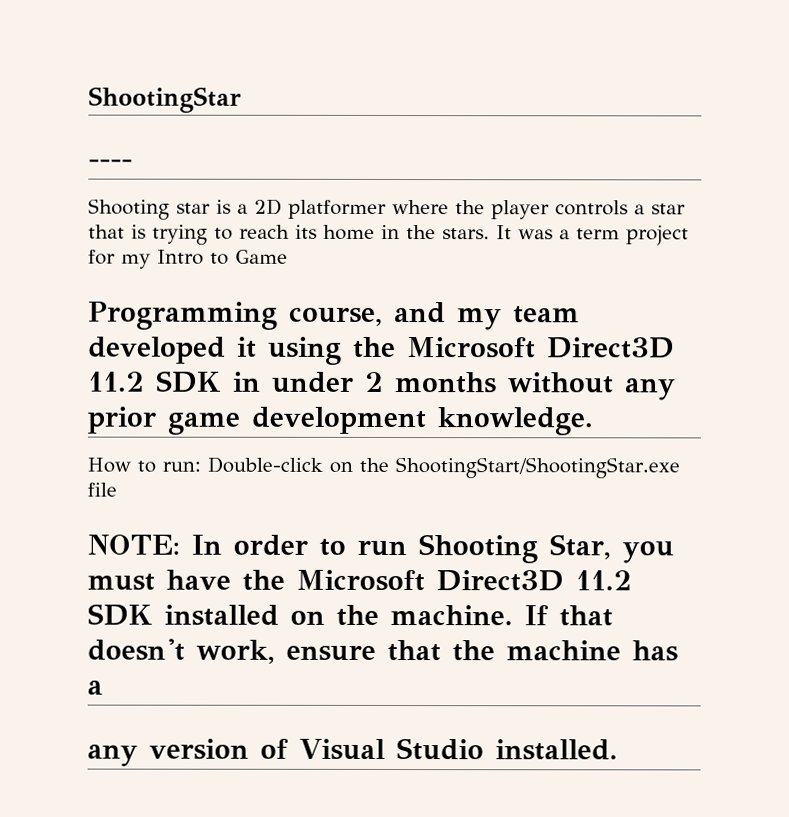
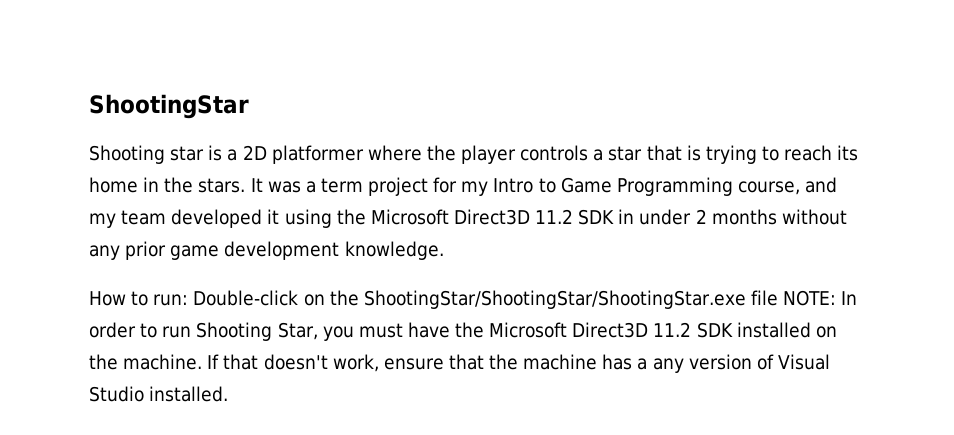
- ----
- It was a term project for my Intro to Game
- Programming course, and my team developed it using the Microsoft Direct3D 11.2 SDK in under 2 months without any prior game development knowledge.
+ It was a term project for my Intro to Game Programming course, and my team developed it using the Microsoft Direct3D 11.2 SDK in under 2 months without any prior game development knowledge.
- How to run: Double-click on the ShootingStart/ShootingStar.exe file
- NOTE: In order to run Shooting Star, you must have the Microsoft Direct3D 11.2 SDK installed on the machine.
+ How to run: Double-click on the ShootingStar/ShootingStar/ShootingStar.exe file NOTE: In order to run Shooting Star, you must have the Microsoft Direct3D 11.2 SDK installed on the machine.
- If that doesn't work, ensure that the machine has a
- any version of Visual Studio installed.
+ If that doesn't work, ensure that the machine has a any version of Visual Studio installed.

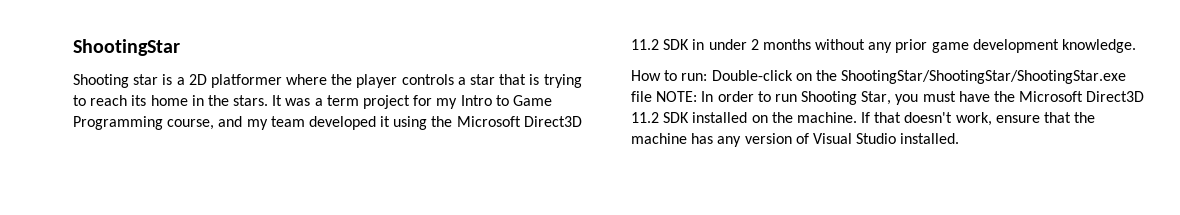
- If that doesn't work, ensure that the machine has a any version of Visual Studio installed.
+ If that doesn't work, ensure that the machine has any version of Visual Studio installed.

